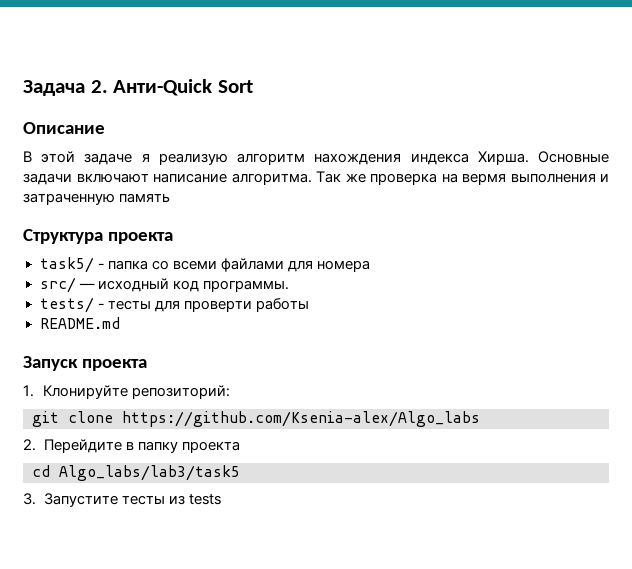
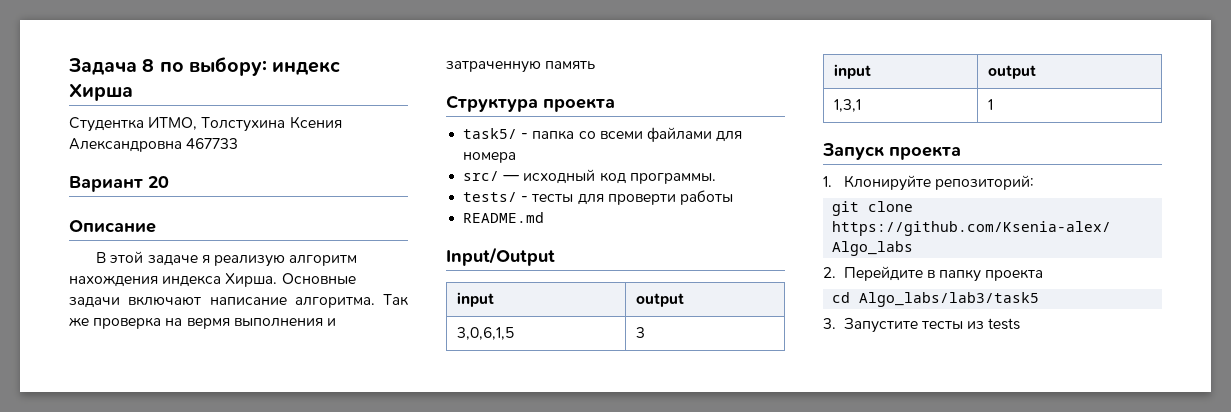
- Задача 2. Анти-Quick Sort
+ Задача 8 по выбору: индекс Хирша
+ Студентка ИТМО, Толстухина Ксения Александровна 467733
+ Вариант 20
+ Input/Output
+ input | output
+ 3,0,6,1,5 | 3
+ input | output
+ 1,3,1 | 1

